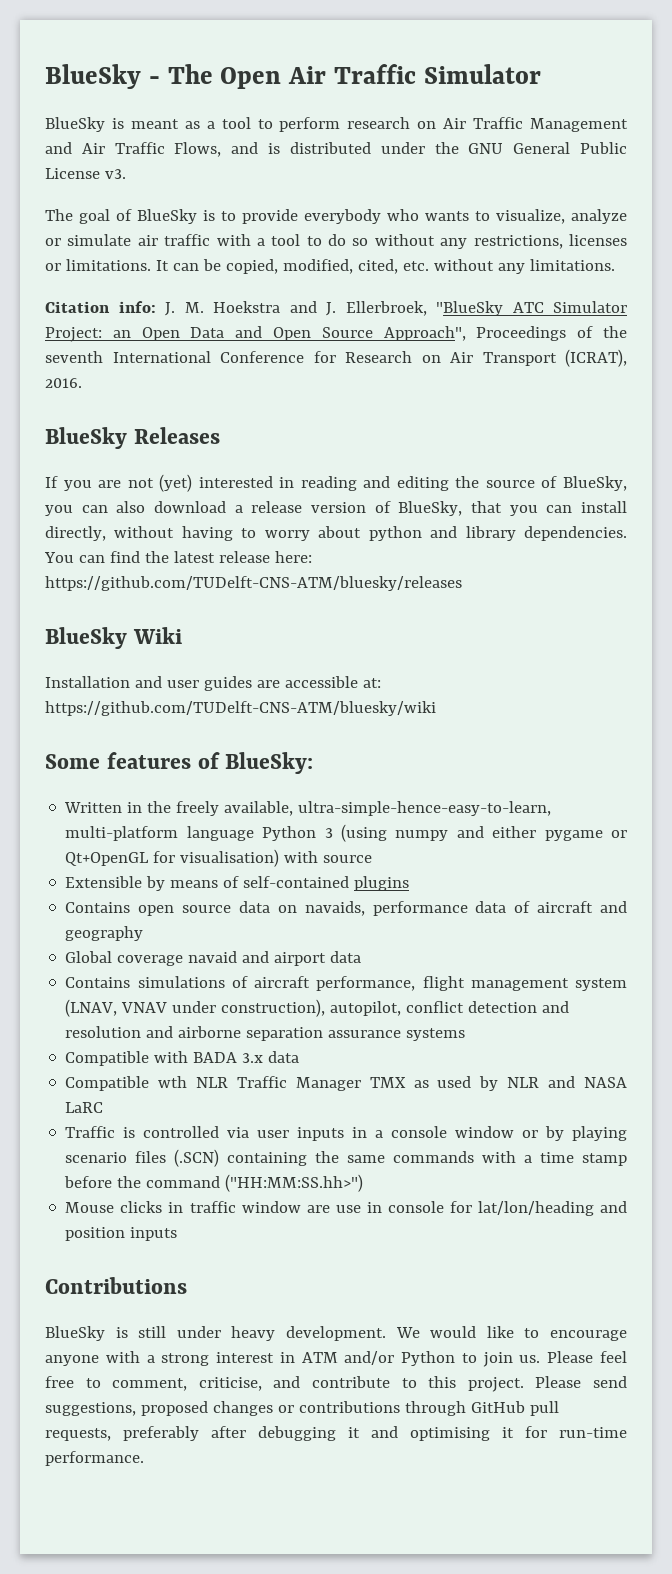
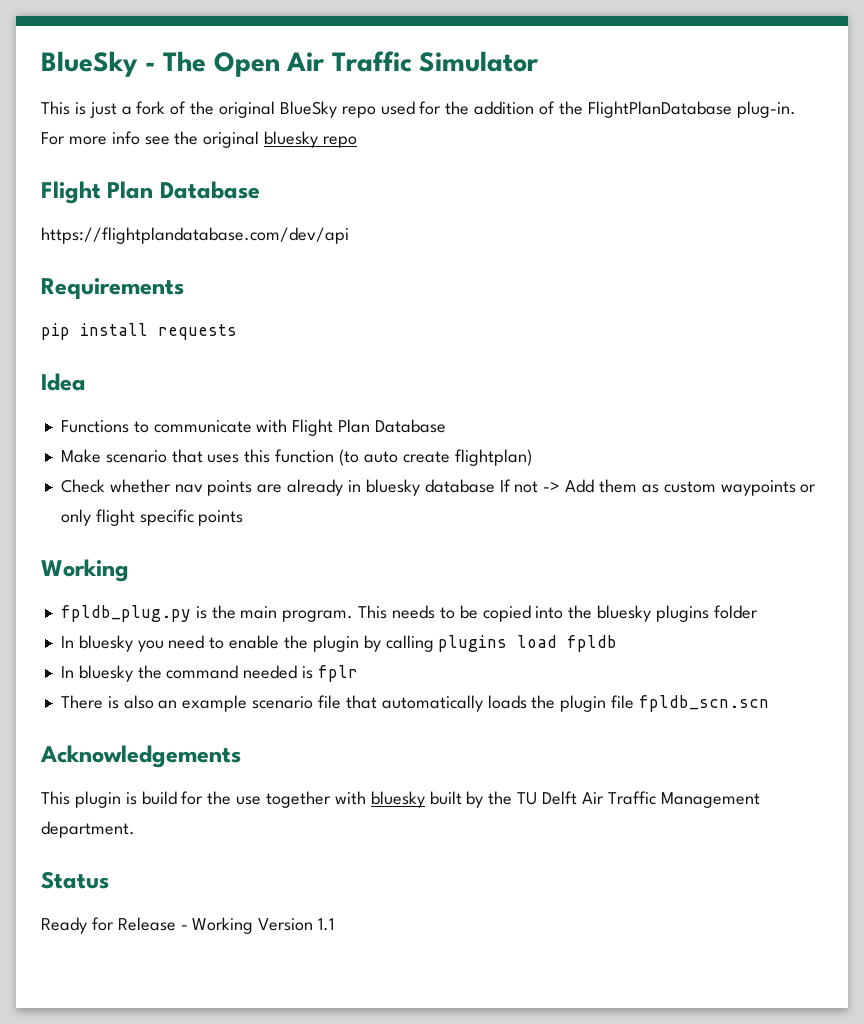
- BlueSky is meant as a tool to perform research on Air Traffic Management and Air Traffic Flows, and is distributed under the GNU General Public License v3.
- The goal of BlueSky is to provide everybody who wants to visualize, analyze or simulate air traffic with a tool to do so without any restrictions, licenses or limitations. It can be copied, modified, cited, etc. without any limitations.
- Citation info: J. M. Hoekstra and J. Ellerbroek, "BlueSky ATC Simulator Project: an Open Data and Open Source Approach", Proceedings of the seventh International Conference for Research on Air Transport (ICRAT), 2016.
- BlueSky Releases
- If you are not (yet) interested in reading and editing the source of BlueSky, you can also download a release version of BlueSky, that you can install directly, without having to worry about python and library dependencies. You can find the latest release here: https://github.com/TUDelft-CNS-ATM/bluesky/releases
- BlueSky Wiki
- Installation and user guides are accessible at: https://github.com/TUDelft-CNS-ATM/bluesky/wiki
- Some features of BlueSky:
- Written in the freely available, ultra-simple-hence-easy-to-learn, multi-platform language Python 3 (using numpy and either pygame or Qt+OpenGL for visualisation) with source
- Extensible by means of self-contained plugins
- Contains open source data on navaids, performance data of aircraft and geography
- Global coverage navaid and airport data
- Contains simulations of aircraft performance, flight management system (LNAV, VNAV under construction), autopilot, conflict detection and resolution and airborne separation assurance systems
- Compatible with BADA 3.x data
- Compatible wth NLR Traffic Manager TMX as used by NLR and NASA LaRC
- Traffic is controlled via user inputs in a console window or by playing scenario files (.SCN) containing the same commands with a time stamp before the command ("HH:MM:SS.hh>")
- Mouse clicks in traffic window are use in console for lat/lon/heading and position inputs
- Contributions
- BlueSky is still under heavy development. We would like to encourage anyone with a strong interest in ATM and/or Python to join us. Please feel free to comment, criticise, and contribute to this project. Please send suggestions, proposed changes or contributions through GitHub pull requests, preferably after debugging it and optimising it for run-time performance.
+ This is just a fork of the original BlueSky repo used for the addition of the FlightPlanDatabase plug-in. For more info see the original bluesky repo
+ Flight Plan Database
+ https://flightplandatabase.com/dev/api
+ Requirements
+ pip install requests
+ Idea
+ Functions to communicate with Flight Plan Database
+ Make scenario that uses this function (to auto create flightplan)
+ Check whether nav points are already in bluesky database If not -> Add them as custom waypoints or only flight specific points
+ Working
+ fpldb_plug.py is the main program. This needs to be copied into the bluesky plugins folder
+ In bluesky you need to enable the plugin by calling plugins load fpldb
+ In bluesky the command needed is fplr
+ There is also an example scenario file that automatically loads the plugin file fpldb_scn.scn
+ Acknowledgements
+ This plugin is build for the use together with bluesky built by the TU Delft Air Traffic Management department.
+ Status
+ Ready for Release - Working Version 1.1

